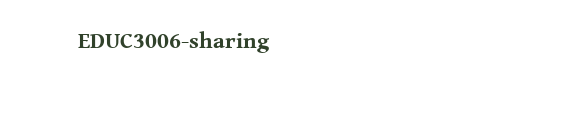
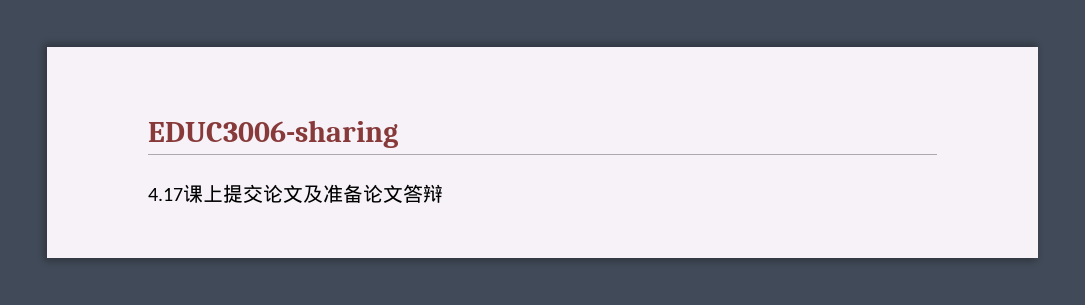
+ 4.17课上提交论文及准备论文答辩

